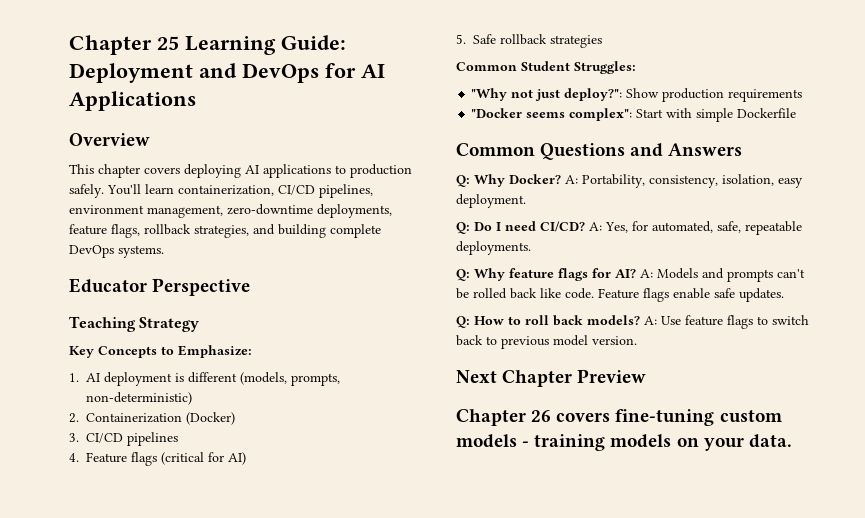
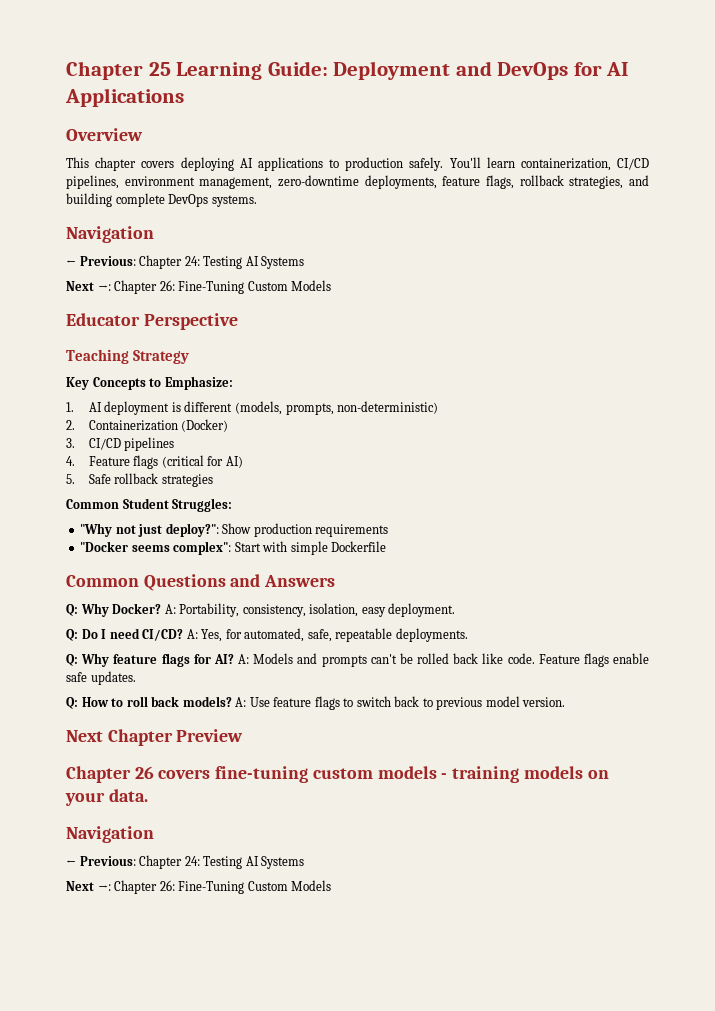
  You'll learn containerization, CI/CD pipelines, environment management, zero-downtime deployments, feature flags, rollback strategies, and building complete DevOps systems.
+ Navigation
+ ← Previous: Chapter 24: Testing AI Systems
+ Next →: Chapter 26: Fine-Tuning Custom Models
  Chapter 26 covers fine-tuning custom models - training models on your data.
+ Navigation
+ ← Previous: Chapter 24: Testing AI Systems
+ Next →: Chapter 26: Fine-Tuning Custom Models

